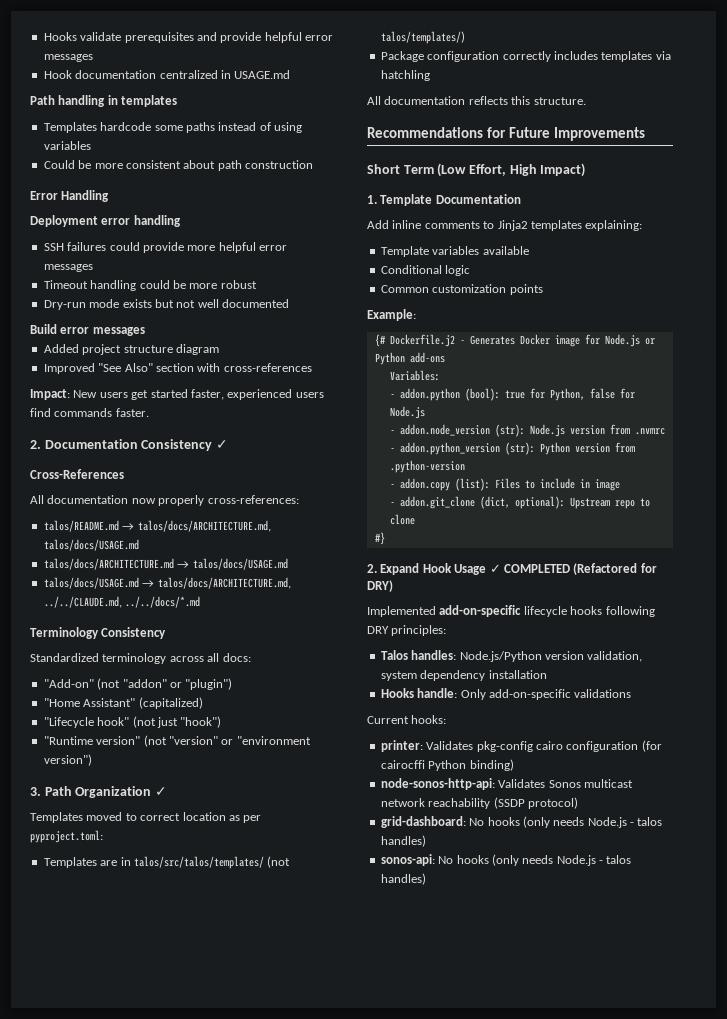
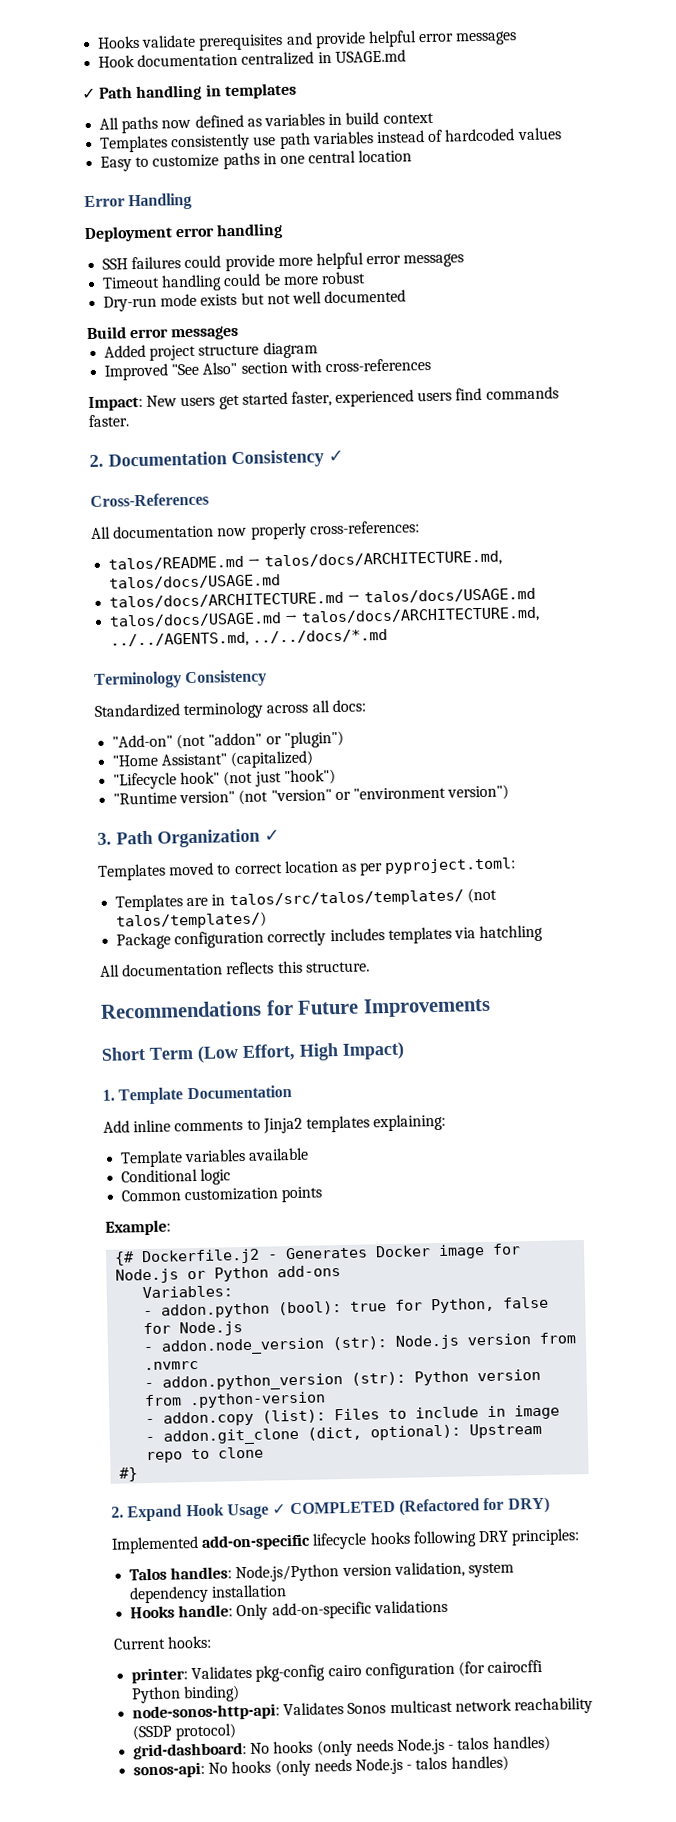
- Path handling in templates
+ ✓ Path handling in templates
- Templates hardcode some paths instead of using variables
- Could be more consistent about path construction
+ All paths now defined as variables in build context
+ Templates consistently use path variables instead of hardcoded values
+ Easy to customize paths in one central location
- talos/docs/USAGE.md → talos/docs/ARCHITECTURE.md, ../../CLAUDE.md, ../../docs/*.md
+ talos/docs/USAGE.md → talos/docs/ARCHITECTURE.md, ../../AGENTS.md, ../../docs/*.md

